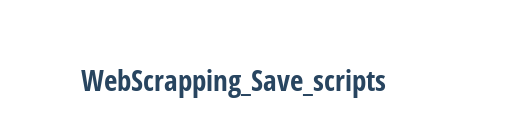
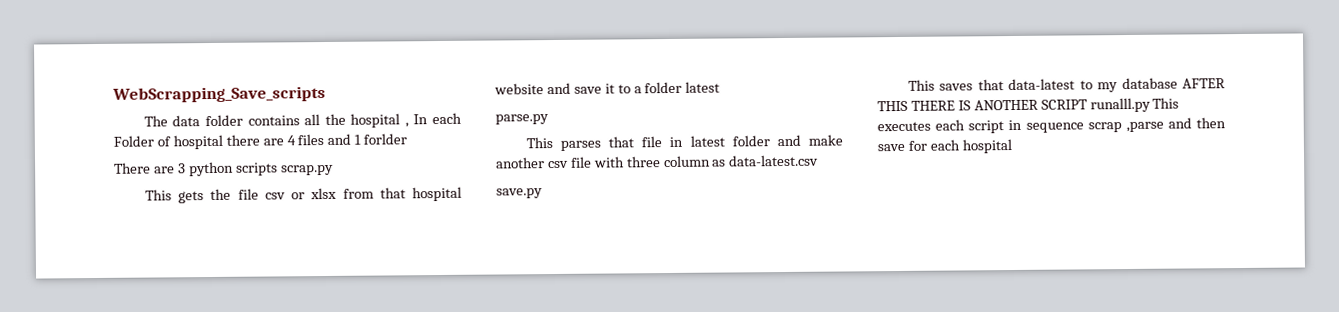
+ The data folder contains all the hospital , In each Folder of hospital there are 4 files and 1 forlder
+ There are 3 python scripts scrap.py
+ This gets the file csv or xlsx from that hospital website and save it to a folder latest
+ parse.py
+ This parses that file in latest folder and make another csv file with three column as data-latest.csv
+ save.py
+ This saves that data-latest to my database AFTER THIS THERE IS ANOTHER SCRIPT runalll.py This executes each script in sequence scrap ,parse and then save for each hospital

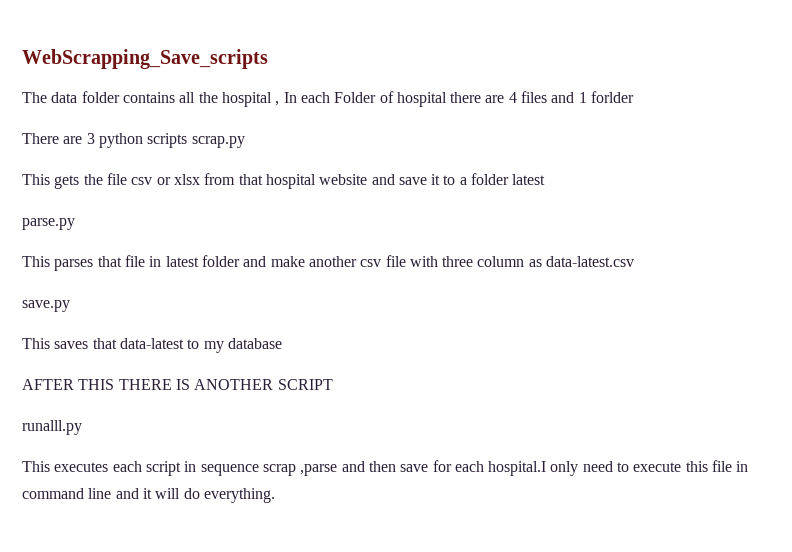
- This saves that data-latest to my database AFTER THIS THERE IS ANOTHER SCRIPT runalll.py This executes each script in sequence scrap ,parse and then save for each hospital
+ This saves that data-latest to my database
+ AFTER THIS THERE IS ANOTHER SCRIPT
+ runalll.py
+ This executes each script in sequence scrap ,parse and then save for each hospital.I only need to execute this file in command line and it will do everything.

